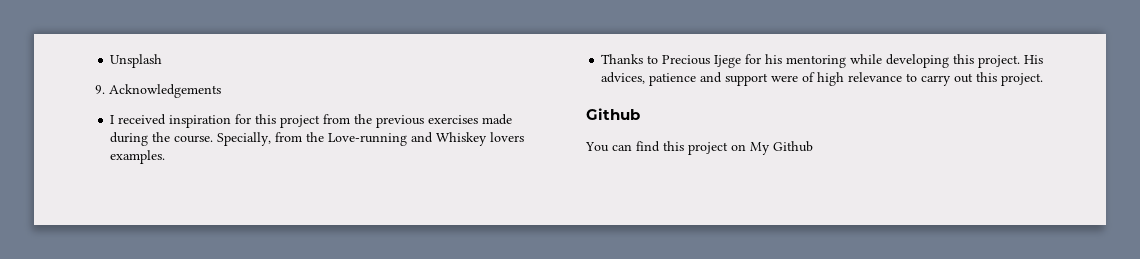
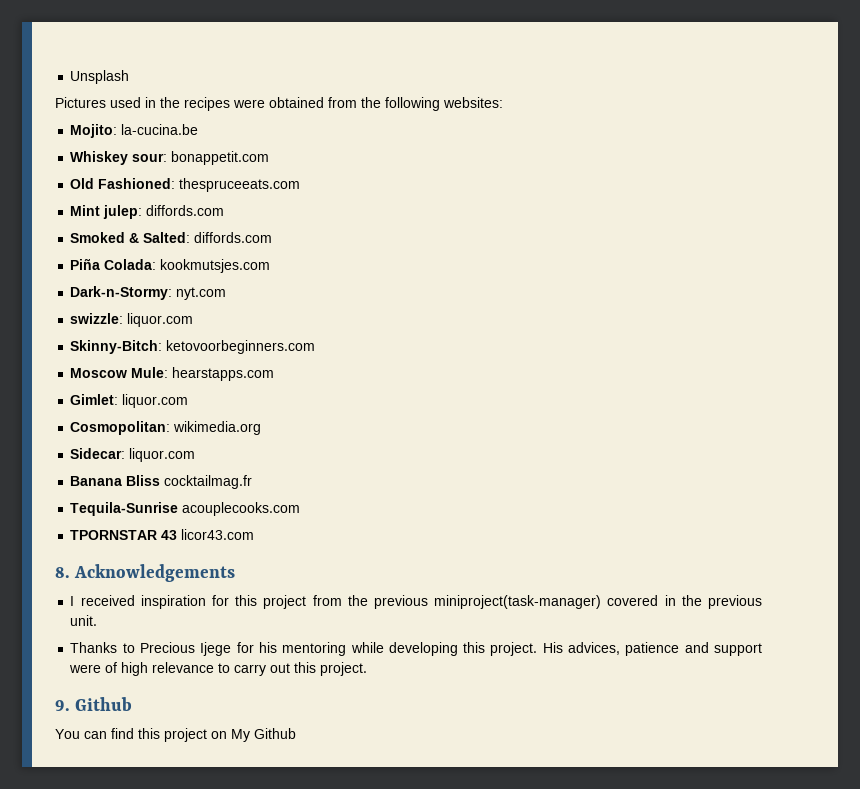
- 9. Acknowledgements
+ Pictures used in the recipes were obtained from the following websites:
+ Mojito: la-cucina.be
+ Whiskey sour: bonappetit.com
+ Old Fashioned: thespruceeats.com
+ Mint julep: diffords.com
+ Smoked & Salted: diffords.com
+ Piña Colada: kookmutsjes.com
+ Dark-n-Stormy: nyt.com
+ swizzle: liquor.com
+ Skinny-Bitch: ketovoorbeginners.com
+ Moscow Mule: hearstapps.com
+ Gimlet: liquor.com
+ Cosmopolitan: wikimedia.org
+ Sidecar: liquor.com
+ Banana Bliss cocktailmag.fr
+ Tequila-Sunrise acouplecooks.com
+ TPORNSTAR 43 licor43.com
+ 8. Acknowledgements
- I received inspiration for this project from the previous exercises made during the course. Specially, from the Love-running and Whiskey lovers examples.
+ I received inspiration for this project from the previous miniproject(task-manager) covered in the previous unit.
  His advices, patience and support were of high relevance to carry out this project.
- Github
+ 9. Github

